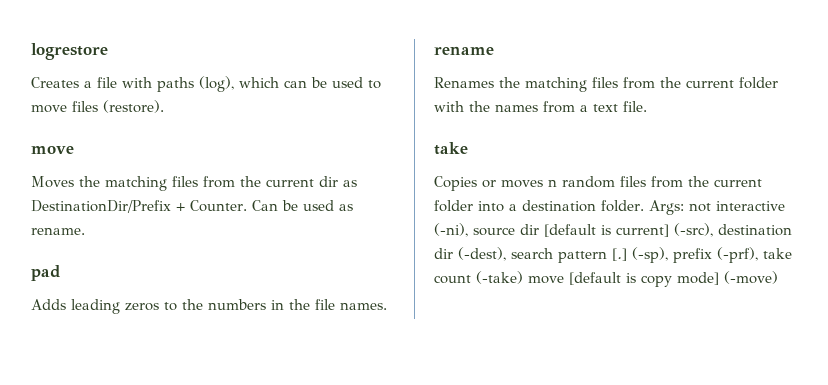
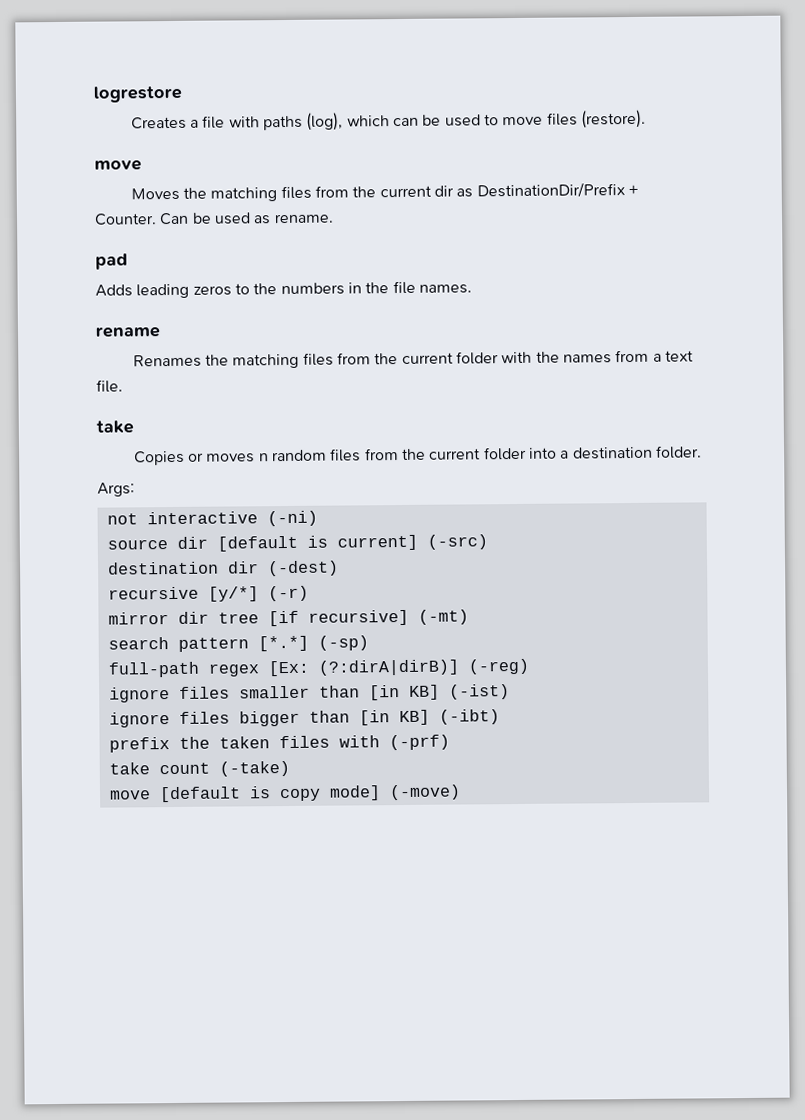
- Copies or moves n random files from the current folder into a destination folder. Args: not interactive (-ni), source dir [default is current] (-src), destination dir (-dest), search pattern [.] (-sp), prefix (-prf), take count (-take) move [default is copy mode] (-move)
+ Copies or moves n random files from the current folder into a destination folder.
+ Args:
+ not interactive (-ni)
+ source dir [default is current] (-src)
+ destination dir (-dest)
+ recursive [y/*] (-r)
+ mirror dir tree [if recursive] (-mt)
+ search pattern [*.*] (-sp)
+ full-path regex [Ex: (?:dirA|dirB)] (-reg)
+ ignore files smaller than [in KB] (-ist)
+ ignore files bigger than [in KB] (-ibt)
+ prefix the taken files with (-prf)
+ take count (-take)
+ move [default is copy mode] (-move)

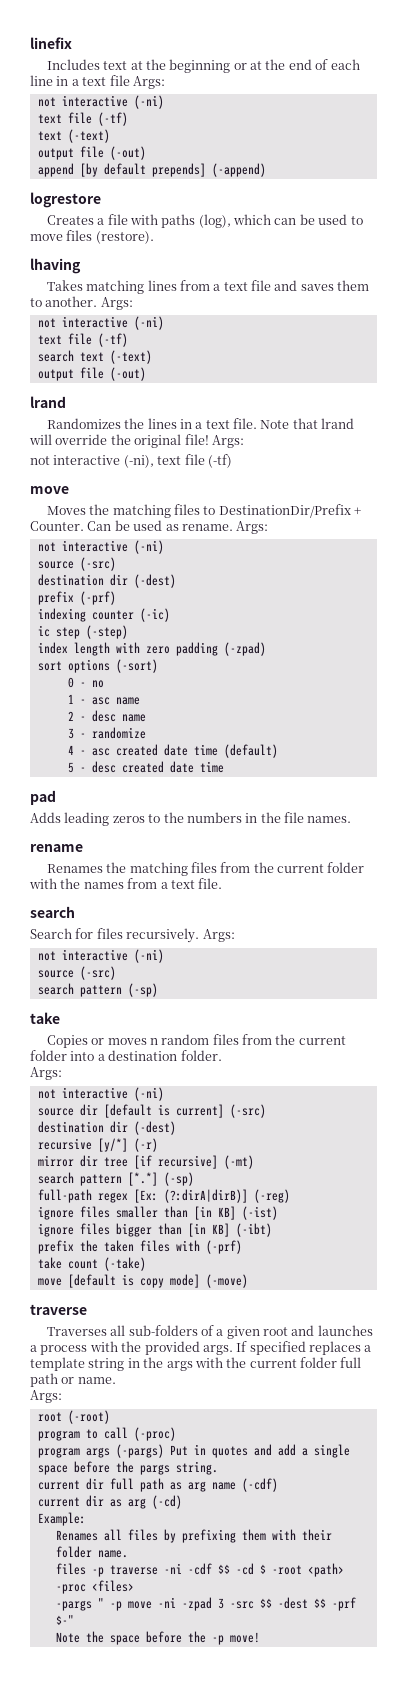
+ linefix
+ Includes text at the beginning or at the end of each line in a text file Args:
+ not interactive (-ni)
+ text file (-tf)
+ text (-text)
+ output file (-out)
+ append [by default prepends] (-append)
+ lhaving
+ Takes matching lines from a text file and saves them to another. Args:
+ not interactive (-ni)
+ text file (-tf)
+ search text (-text)
+ output file (-out)
+ lrand
+ Randomizes the lines in a text file. Note that lrand will override the original file! Args:
+ not interactive (-ni), text file (-tf)
- Moves the matching files from the current dir as DestinationDir/Prefix + Counter.
+ Moves the matching files to DestinationDir/Prefix + Counter.
- Can be used as rename.
+ Can be used as rename. Args:
+ not interactive (-ni)
+ source (-src)
+ destination dir (-dest)
+ prefix (-prf)
+ indexing counter (-ic)
+ ic step (-step)
+ index length with zero padding (-zpad)
+ sort options (-sort)
+ 0 - no
+ 1 - asc name
+ 2 - desc name
+ 3 - randomize
+ 4 - asc created date time (default)
+ 5 - desc created date time
  Renames the matching files from the current folder with the names from a text file.
+ search
+ Search for files recursively. Args:
+ not interactive (-ni)
+ source (-src)
+ search pattern (-sp)
  move [default is copy mode] (-move)
+ traverse
+ Traverses all sub-folders of a given root and launches a process with the provided args. If specified replaces a template string in the args with the current folder full path or name.
+ Args:
+ root (-root)
+ program to call (-proc)
+ program args (-pargs) Put in quotes and add a single space before the pargs string.
+ current dir full path as arg name (-cdf)
+ current dir as arg (-cd)
+ Example:
+ Renames all files by prefixing them with their folder name.
+ files -p traverse -ni -cdf $$ -cd $ -root <path> -proc <files>
+ -pargs " -p move -ni -zpad 3 -src $$ -dest $$ -prf $-"
+ Note the space before the -p move!

